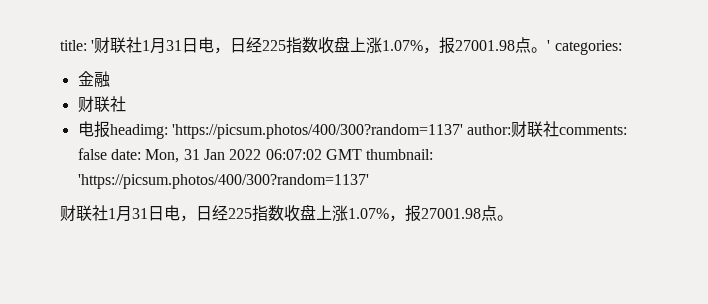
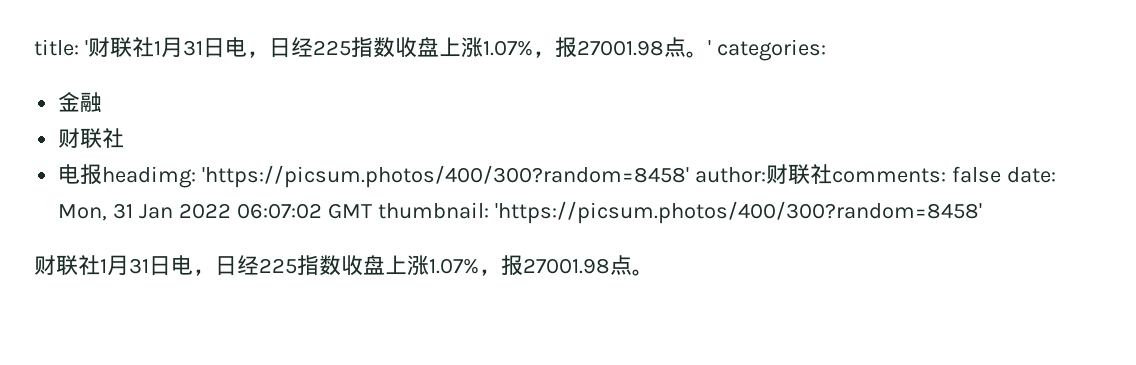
- 电报headimg: 'https://picsum.photos/400/300?random=1137' author:财联社comments: false date: Mon, 31 Jan 2022 06:07:02 GMT thumbnail: 'https://picsum.photos/400/300?random=1137'
+ 电报headimg: 'https://picsum.photos/400/300?random=8458' author:财联社comments: false date: Mon, 31 Jan 2022 06:07:02 GMT thumbnail: 'https://picsum.photos/400/300?random=8458'

